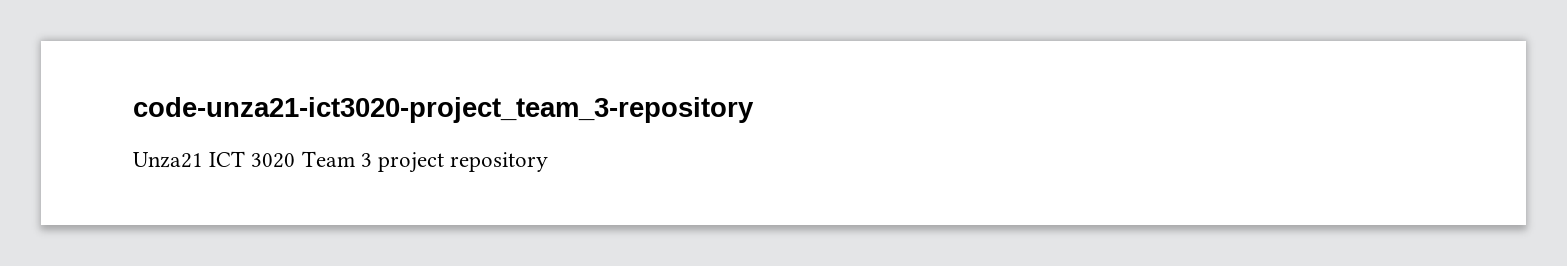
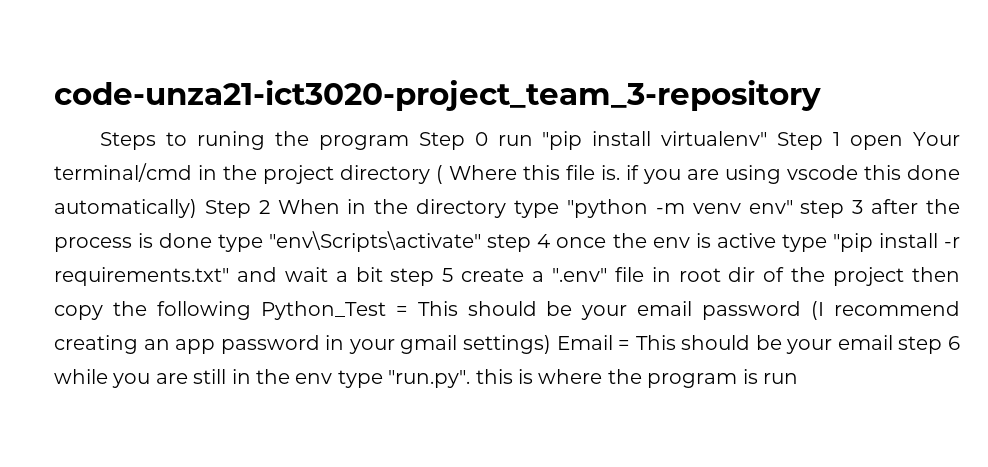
- Unza21 ICT 3020 Team 3 project repository
+ Steps to runing the program Step 0 run "pip install virtualenv" Step 1 open Your terminal/cmd in the project directory ( Where this file is. if you are using vscode this done automatically) Step 2 When in the directory type "python -m venv env" step 3 after the process is done type "env\Scripts\activate" step 4 once the env is active type "pip install -r requirements.txt" and wait a bit step 5 create a ".env" file in root dir of the project then copy the following Python_Test = This should be your email password (I recommend creating an app password in your gmail settings) Email = This should be your email step 6 while you are still in the env type "run.py". this is where the program is run

